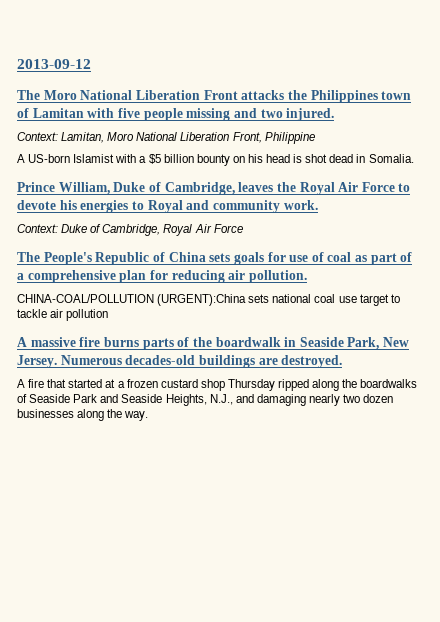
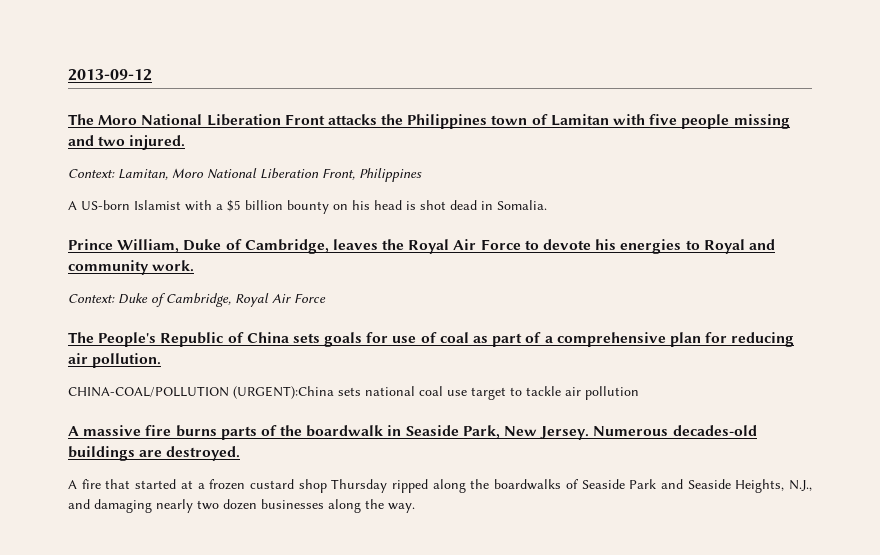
- Context: Lamitan, Moro National Liberation Front, Philippine
+ Context: Lamitan, Moro National Liberation Front, Philippines

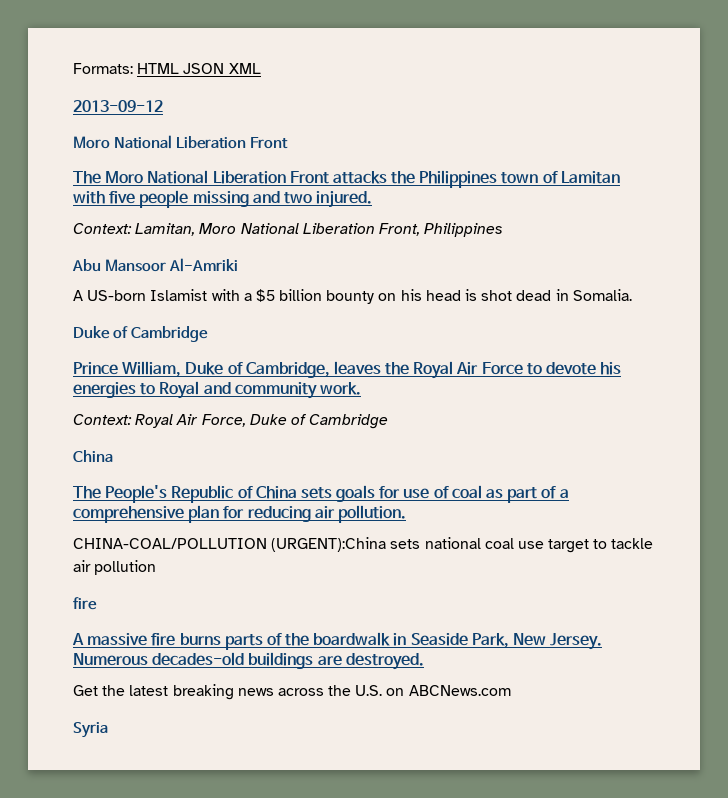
+ Formats: HTML JSON XML
  2013-09-12
+ Moro National Liberation Front
+ Abu Mansoor Al-Amriki
  A US-born Islamist with a $5 billion bounty on his head is shot dead in Somalia.
+ Duke of Cambridge
- Context: Duke of Cambridge, Royal Air Force
+ Context: Royal Air Force, Duke of Cambridge
+ China
  CHINA-COAL/POLLUTION (URGENT):China sets national coal use target to tackle air pollution
+ fire
- A fire that started at a frozen custard shop Thursday ripped along the boardwalks of Seaside Park and Seaside Heights, N.J., and damaging nearly two dozen businesses along the way.
+ Get the latest breaking news across the U.S. on ABCNews.com
+ Syria

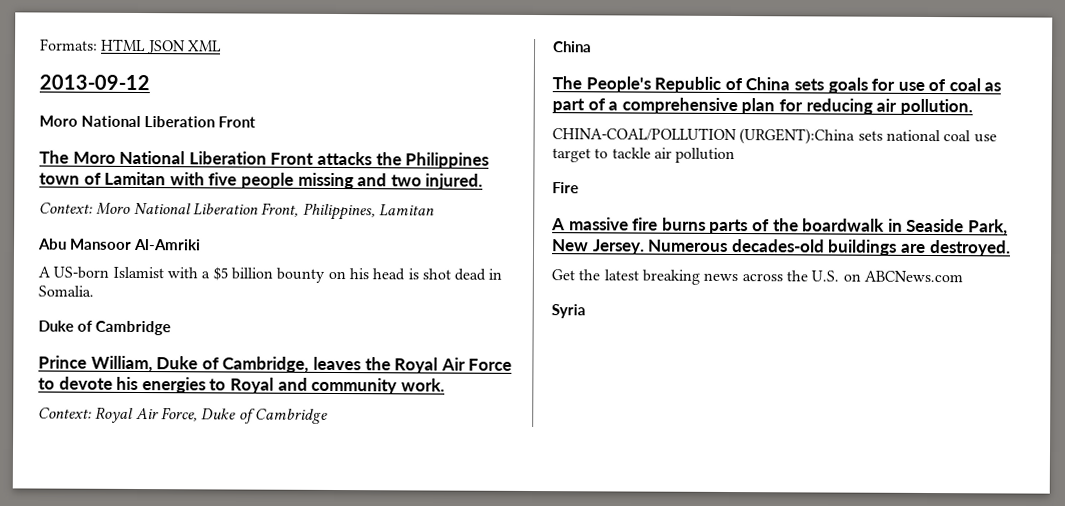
- Context: Lamitan, Moro National Liberation Front, Philippines
+ Context: Moro National Liberation Front, Philippines, Lamitan
  CHINA-COAL/POLLUTION (URGENT):China sets national coal use target to tackle air pollution
- fire
+ Fire

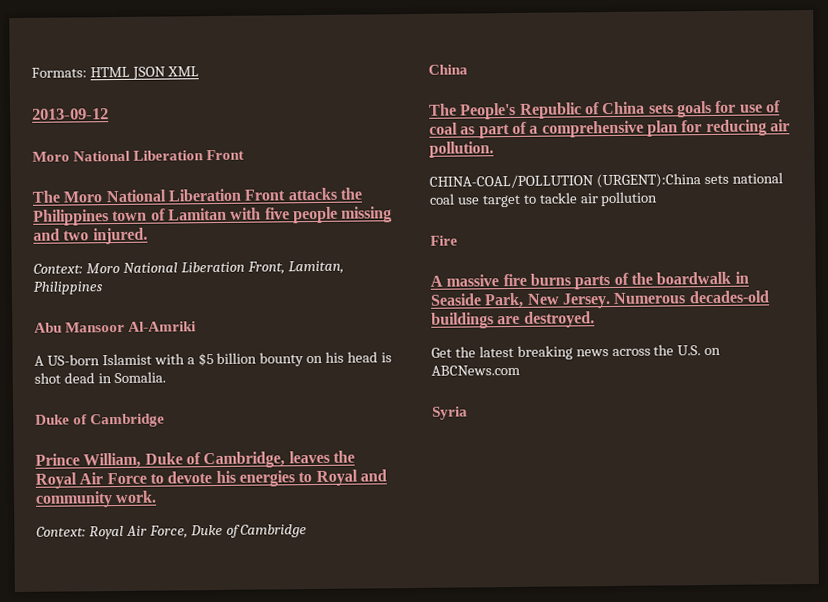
- Context: Moro National Liberation Front, Philippines, Lamitan
+ Context: Moro National Liberation Front, Lamitan, Philippines

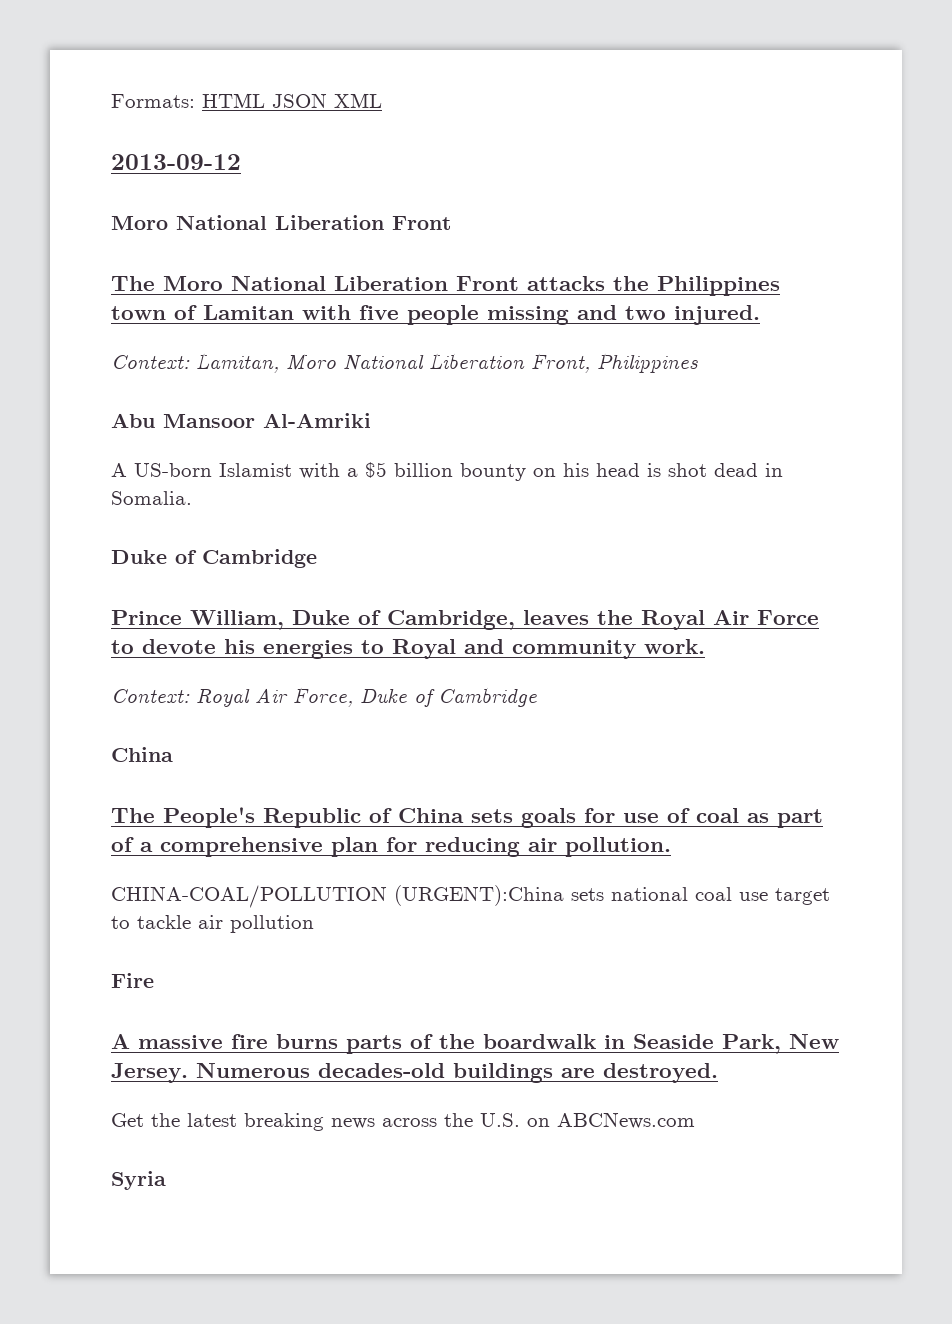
- Context: Moro National Liberation Front, Lamitan, Philippines
+ Context: Lamitan, Moro National Liberation Front, Philippines

